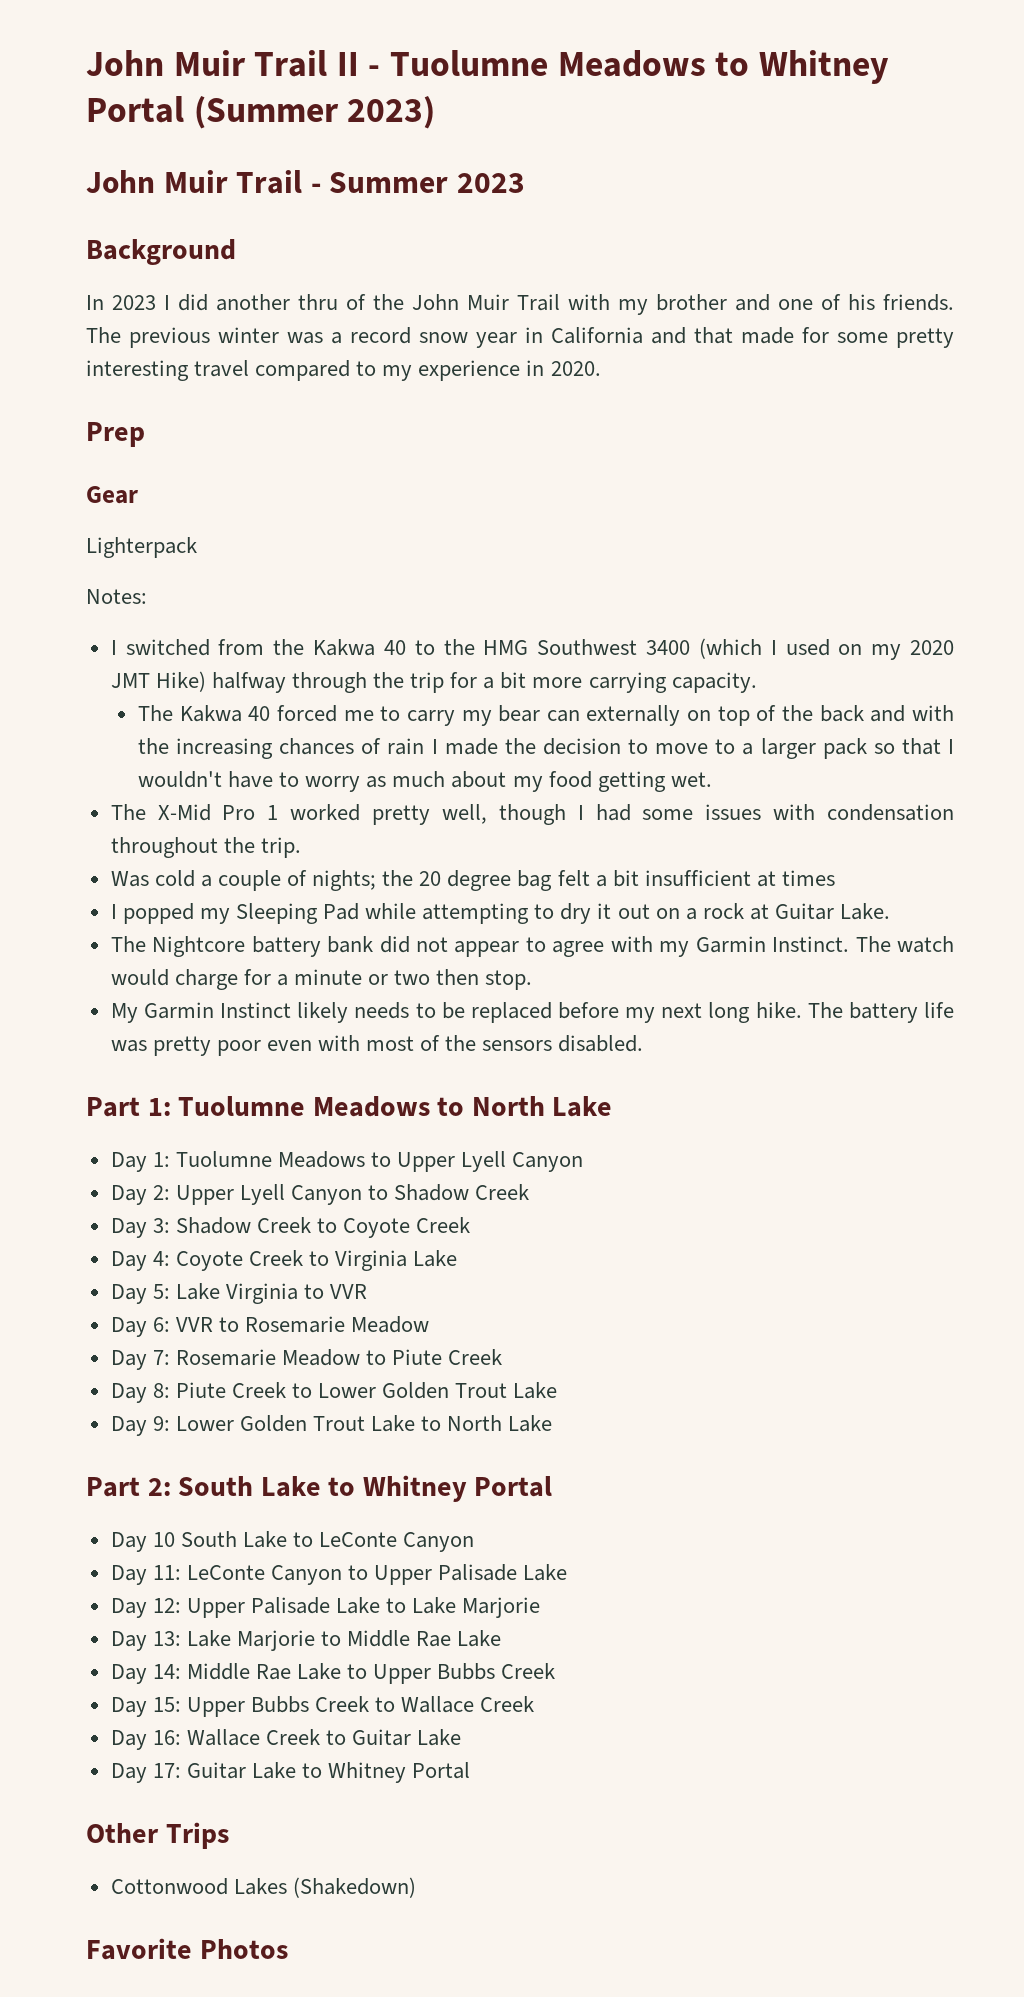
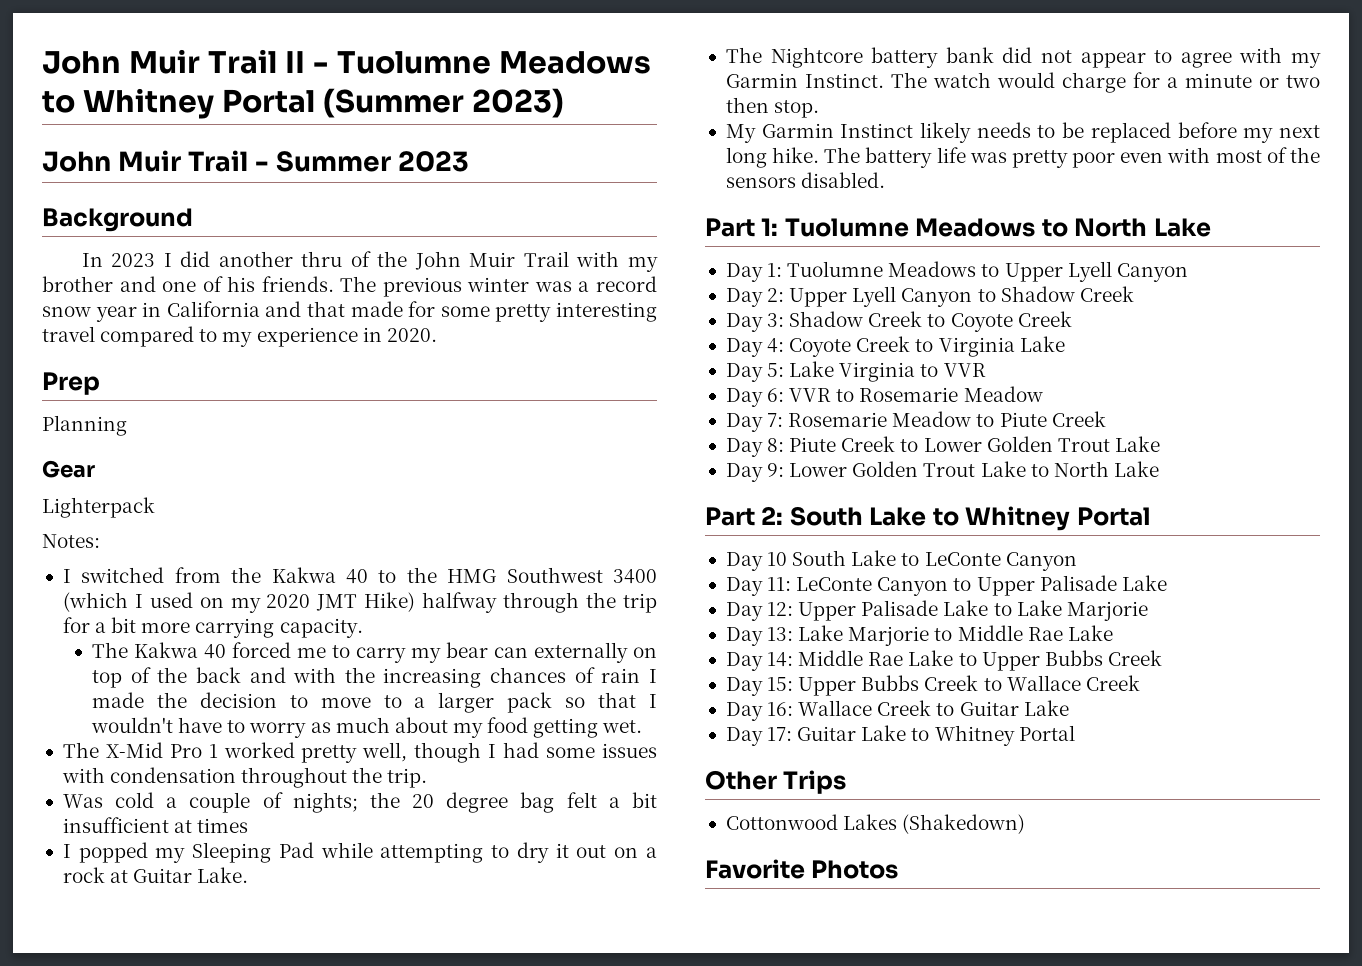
+ Planning

